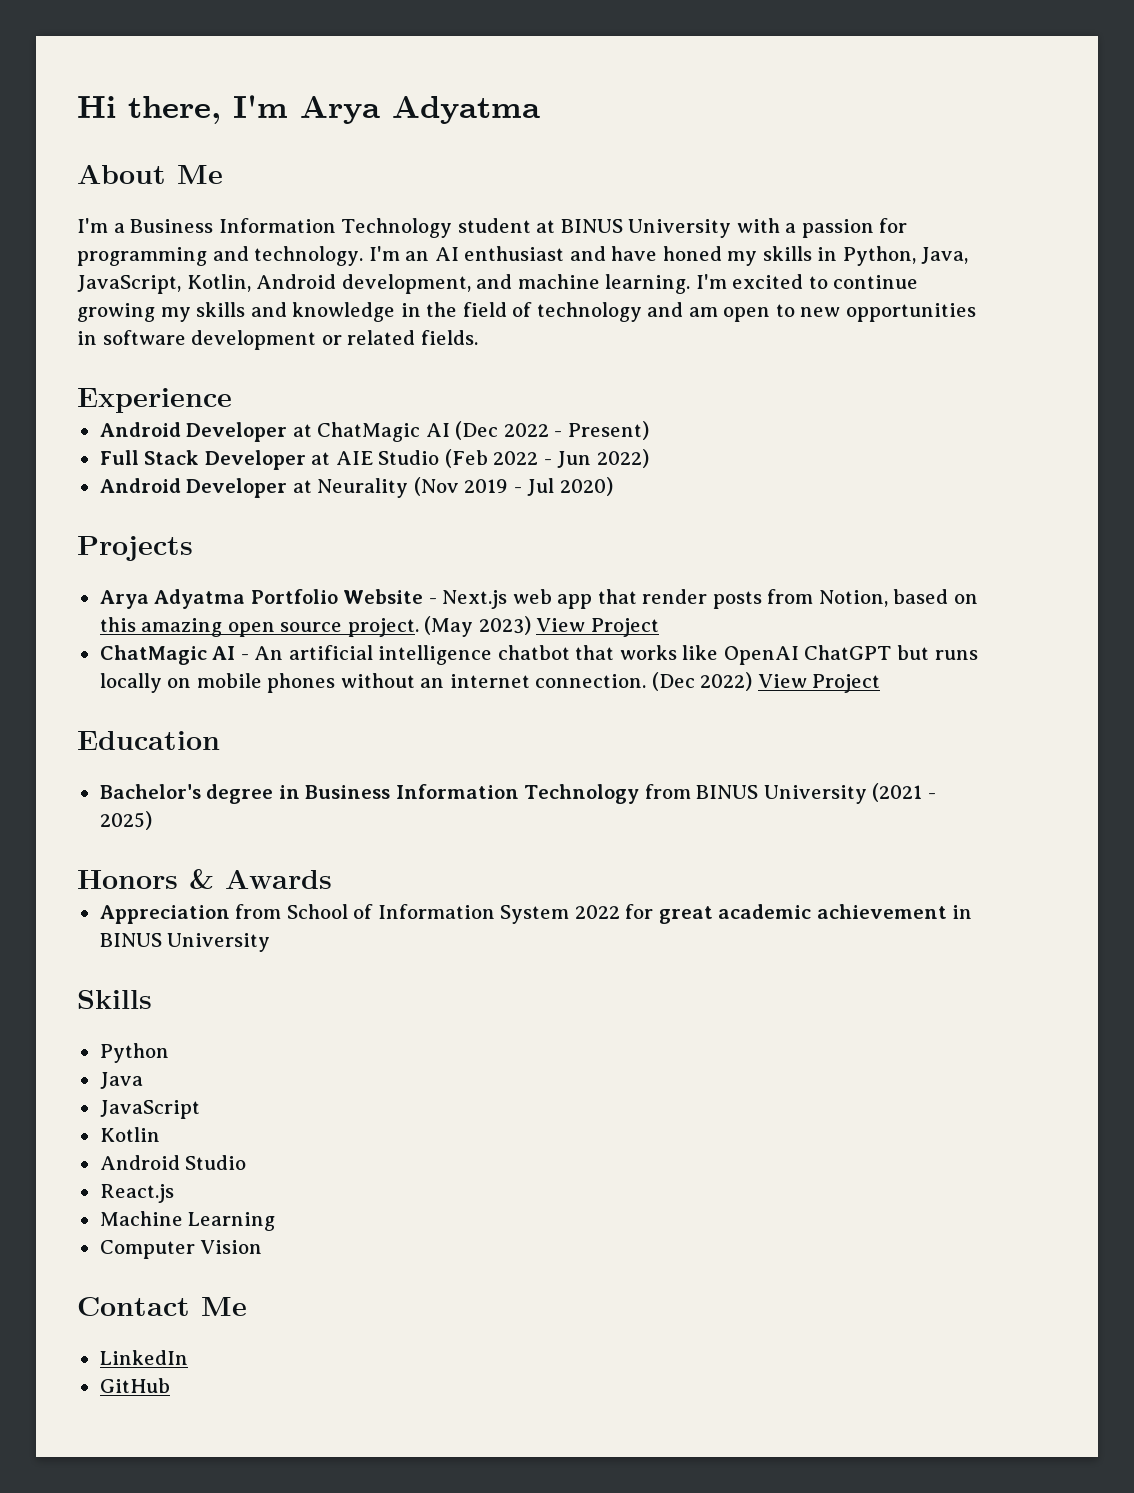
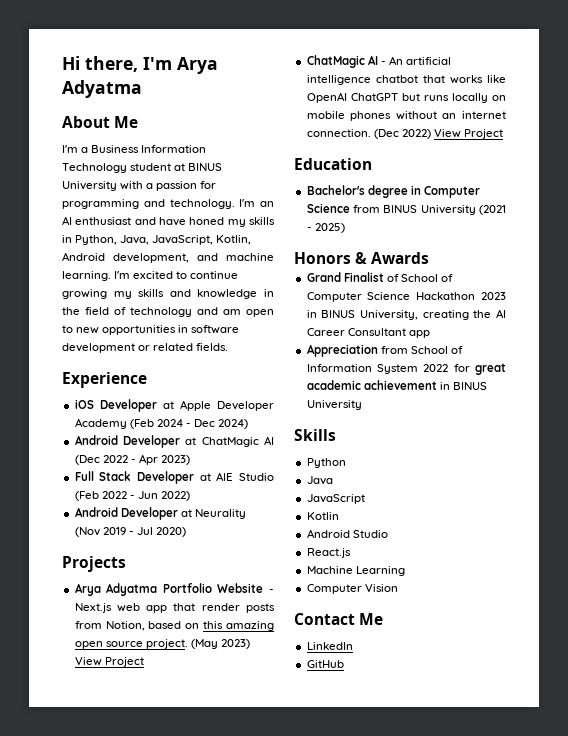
+ iOS Developer at Apple Developer Academy (Feb 2024 - Dec 2024)
- Android Developer at ChatMagic AI (Dec 2022 - Present)
+ Android Developer at ChatMagic AI (Dec 2022 - Apr 2023)
- Bachelor's degree in Business Information Technology from BINUS University (2021 - 2025)
+ Bachelor's degree in Computer Science from BINUS University (2021 - 2025)
+ Grand Finalist of School of Computer Science Hackathon 2023 in BINUS University, creating the AI Career Consultant app

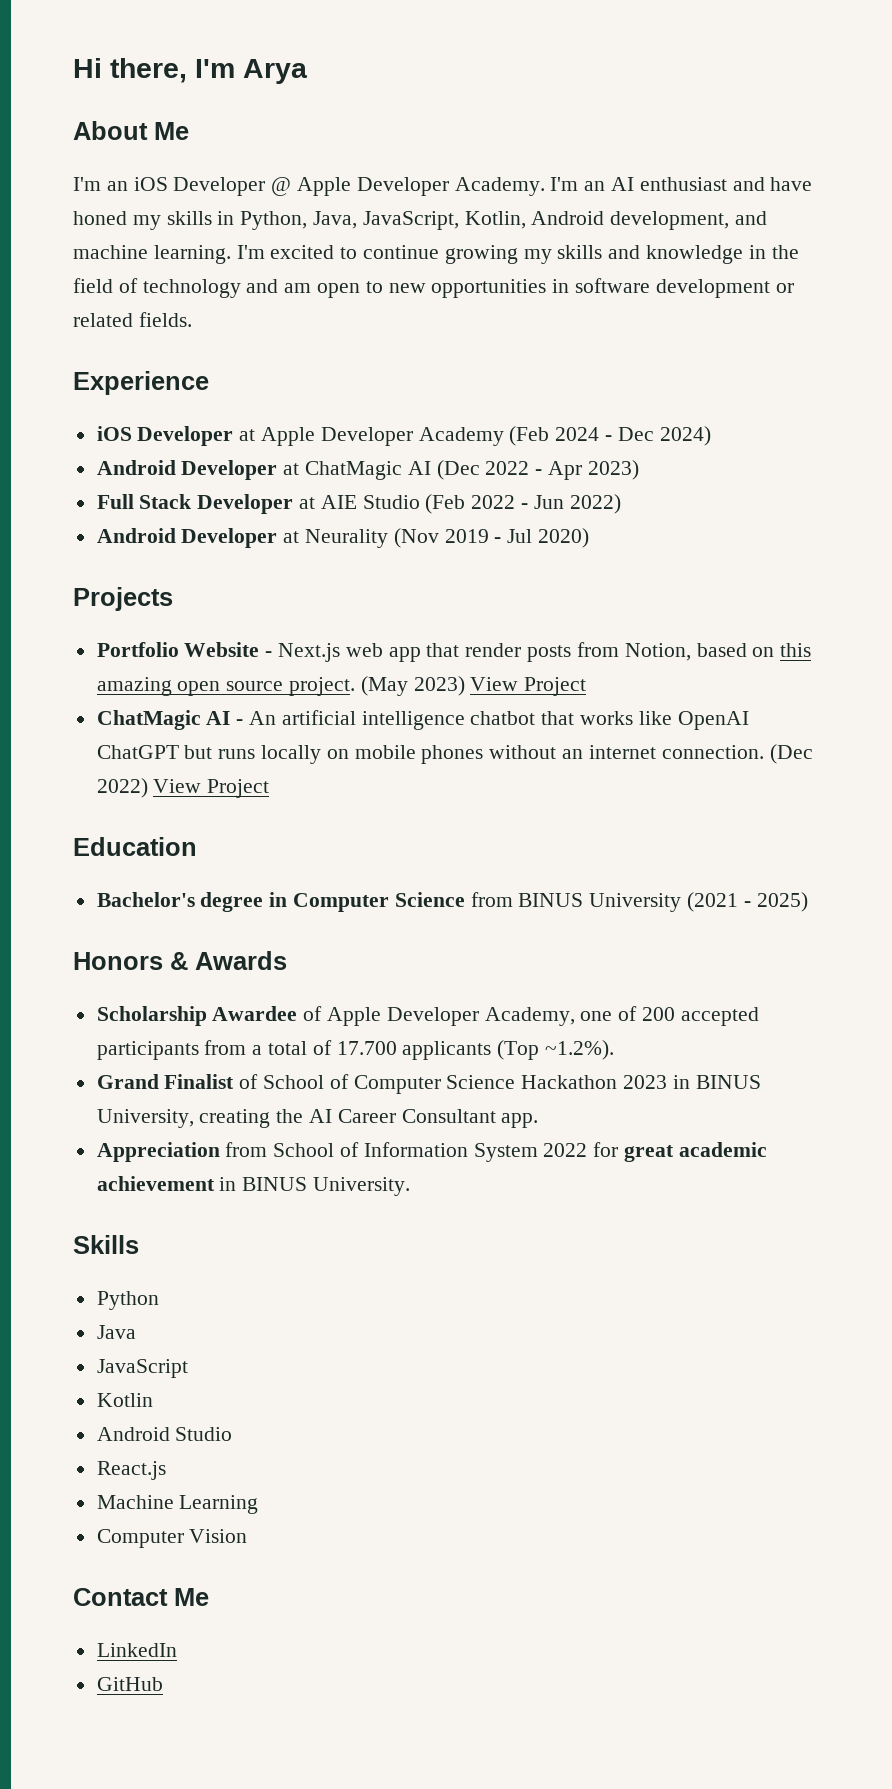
- Hi there, I'm Arya Adyatma
+ Hi there, I'm Arya
- I'm a Business Information Technology student at BINUS University with a passion for programming and technology.
+ I'm an iOS Developer @ Apple Developer Academy.
- Arya Adyatma Portfolio Website - Next.js web app that render posts from Notion, based on this amazing open source project.
+ Portfolio Website - Next.js web app that render posts from Notion, based on this amazing open source project.
+ Scholarship Awardee of Apple Developer Academy, one of 200 accepted participants from a total of 17.700 applicants (Top ~1.2%).
- Grand Finalist of School of Computer Science Hackathon 2023 in BINUS University, creating the AI Career Consultant app
+ Grand Finalist of School of Computer Science Hackathon 2023 in BINUS University, creating the AI Career Consultant app.
- Appreciation from School of Information System 2022 for great academic achievement in BINUS University
+ Appreciation from School of Information System 2022 for great academic achievement in BINUS University.

